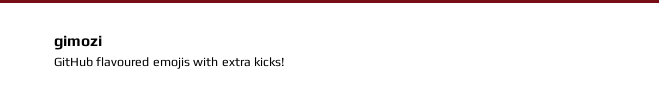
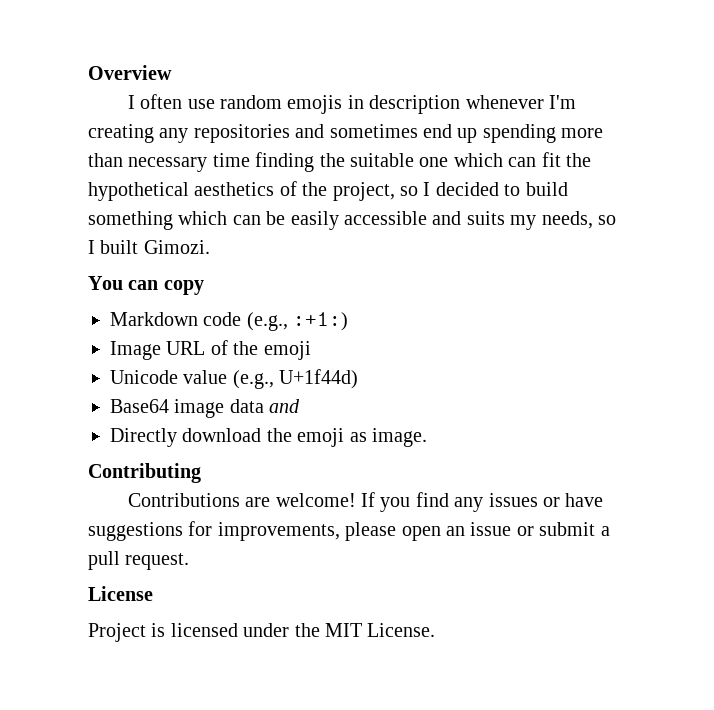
- gimozi
- GitHub flavoured emojis with extra kicks!
+ Overview
+ I often use random emojis in description whenever I'm creating any repositories and sometimes end up spending more than necessary time finding the suitable one which can fit the hypothetical aesthetics of the project, so I decided to build something which can be easily accessible and suits my needs, so I built Gimozi.
+ You can copy
+ Markdown code (e.g., :+1:)
+ Image URL of the emoji
+ Unicode value (e.g., U+1f44d)
+ Base64 image data and
+ Directly download the emoji as image.
+ Contributing
+ Contributions are welcome! If you find any issues or have suggestions for improvements, please open an issue or submit a pull request.
+ License
+ Project is licensed under the MIT License.

